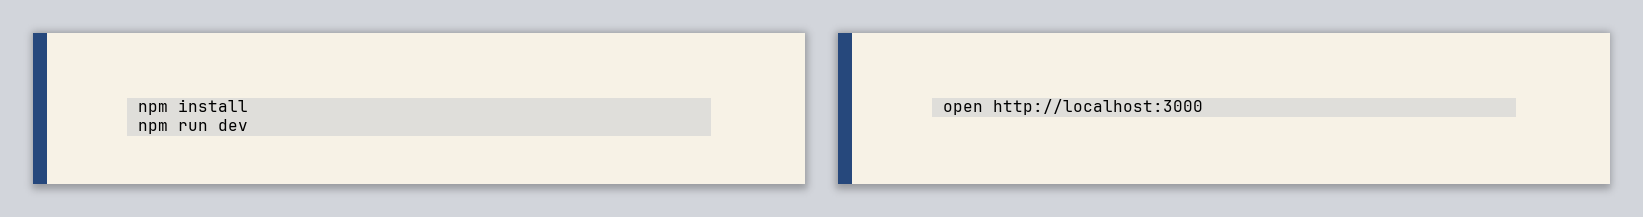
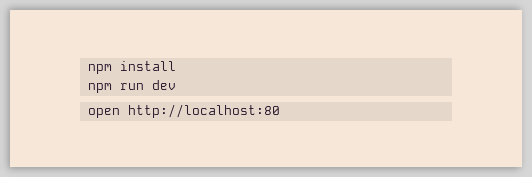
- open http://localhost:3000
+ open http://localhost:80

